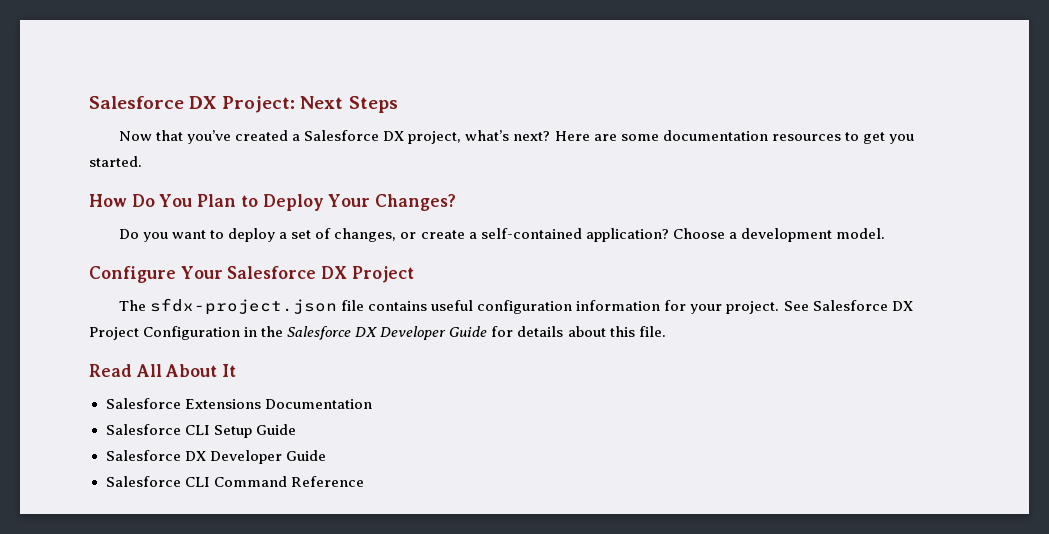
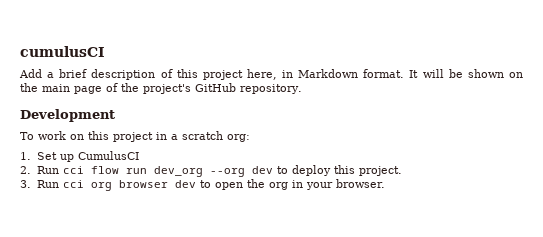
- Salesforce DX Project: Next Steps
- Now that you’ve created a Salesforce DX project, what’s next? Here are some documentation resources to get you started.
- How Do You Plan to Deploy Your Changes?
- Do you want to deploy a set of changes, or create a self-contained application? Choose a development model.
- Configure Your Salesforce DX Project
- The sfdx-project.json file contains useful configuration information for your project. See Salesforce DX Project Configuration in the Salesforce DX Developer Guide for details about this file.
- Read All About It
- Salesforce Extensions Documentation
- Salesforce CLI Setup Guide
- Salesforce DX Developer Guide
- Salesforce CLI Command Reference
+ cumulusCI
+ Add a brief description of this project here, in Markdown format. It will be shown on the main page of the project's GitHub repository.
+ Development
+ To work on this project in a scratch org:
+ 1. Set up CumulusCI
+ 2. Run cci flow run dev_org --org dev to deploy this project.
+ 3. Run cci org browser dev to open the org in your browser.

